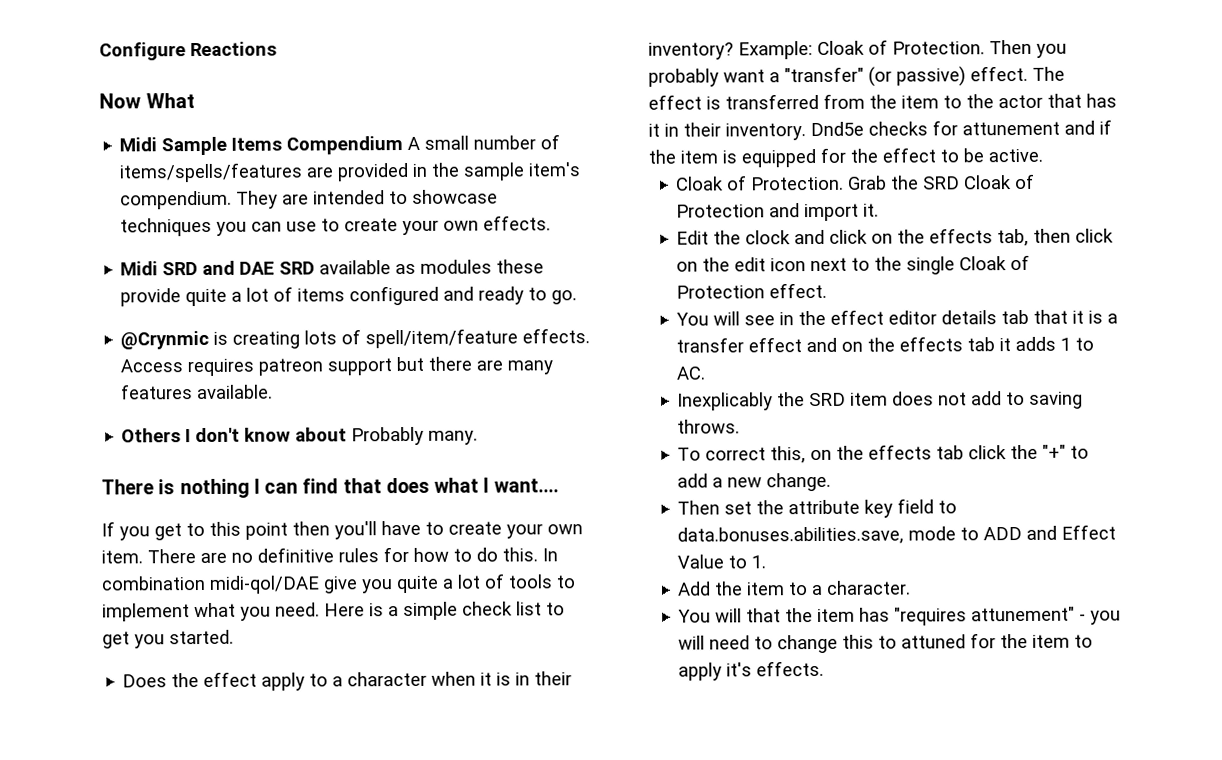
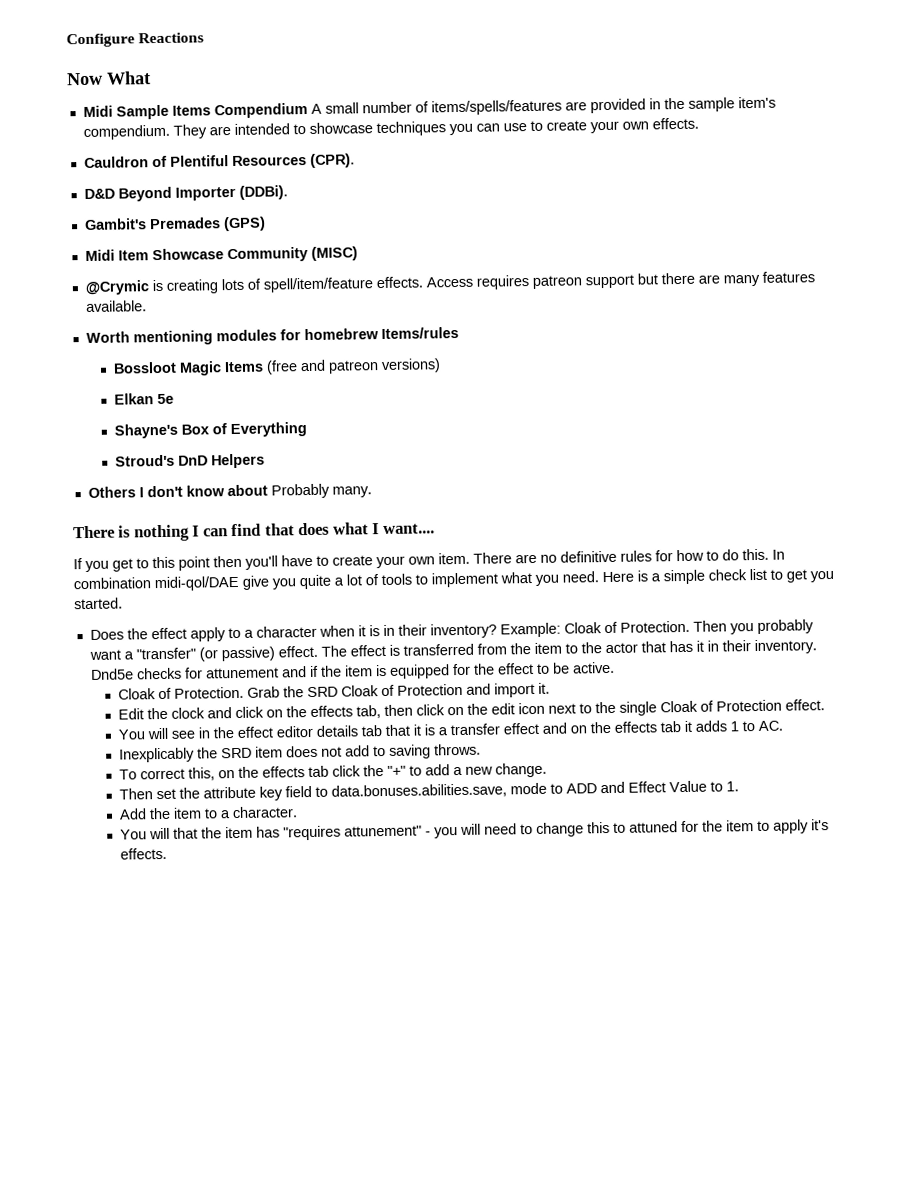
- Midi SRD and DAE SRD available as modules these provide quite a lot of items configured and ready to go.
- @Crynmic is creating lots of spell/item/feature effects.
+ Cauldron of Plentiful Resources (CPR).
+ D&D Beyond Importer (DDBi).
+ Gambit's Premades (GPS)
+ Midi Item Showcase Community (MISC)
+ @Crymic is creating lots of spell/item/feature effects.
+ Worth mentioning modules for homebrew Items/rules
+ Bossloot Magic Items (free and patreon versions)
+ Elkan 5e
+ Shayne's Box of Everything
+ Stroud's DnD Helpers

